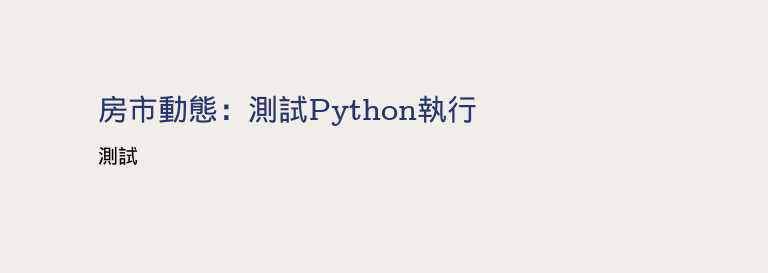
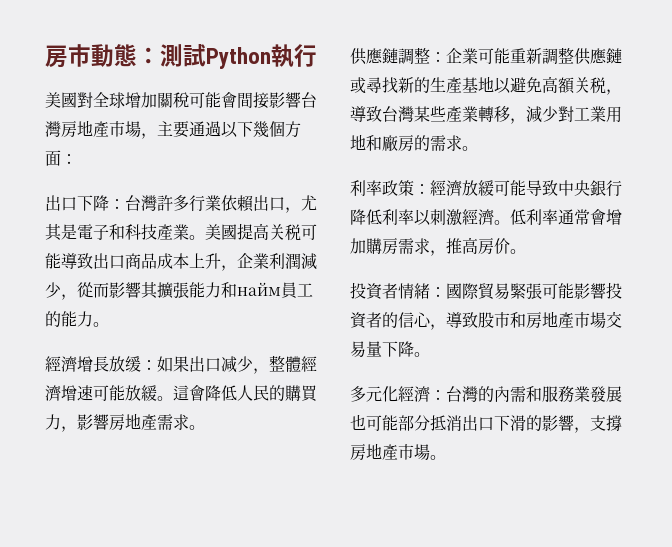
  房市動態：測試Python執行
- 測試
+ 美國對全球增加關稅可能會間接影響台灣房地產市場，主要通過以下幾個方面：
+ 出口下降：台灣許多行業依賴出口，尤其是電子和科技產業。美國提高关税可能導致出口商品成本上升，企業利潤減少，從而影響其擴張能力和найм員工的能力。
+ 經濟增長放缓：如果出口减少，整體經濟增速可能放緩。這會降低人民的購買力，影響房地產需求。
+ 供應鏈調整：企業可能重新調整供應鏈或尋找新的生產基地以避免高額关税，導致台灣某些產業轉移，減少對工業用地和廠房的需求。
+ 利率政策：經濟放緩可能导致中央銀行降低利率以刺激經濟。低利率通常會增加購房需求，推高房价。
+ 投資者情緒：國際貿易緊張可能影響投資者的信心，導致股市和房地產市場交易量下降。
+ 多元化經濟：台灣的內需和服務業發展也可能部分抵消出口下滑的影響，支撐房地產市場。

